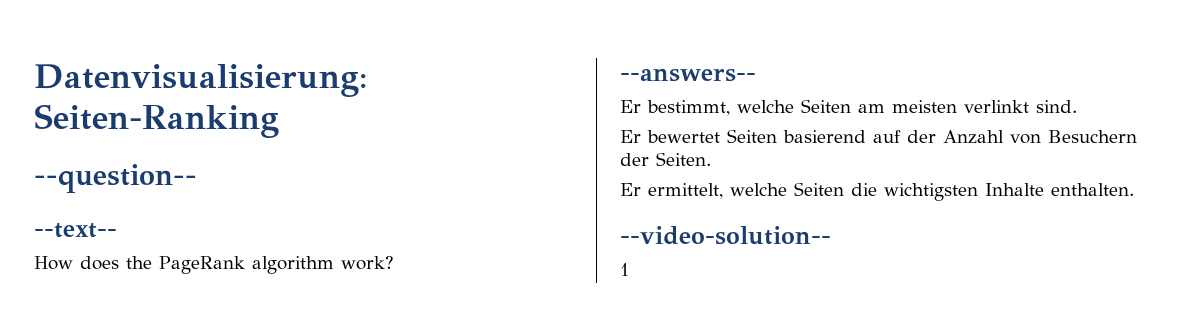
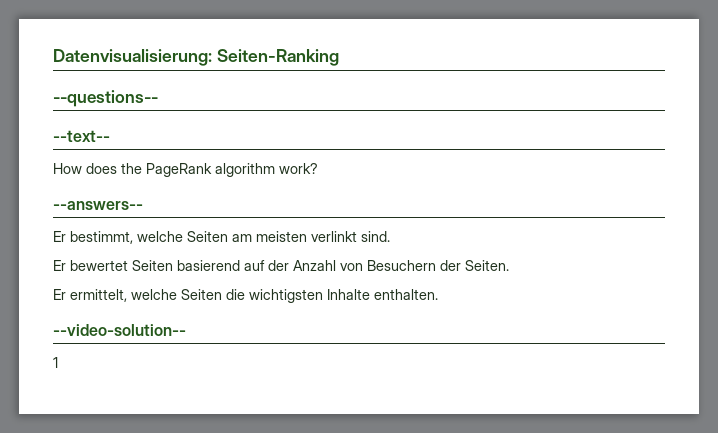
- --question--
+ --questions--

